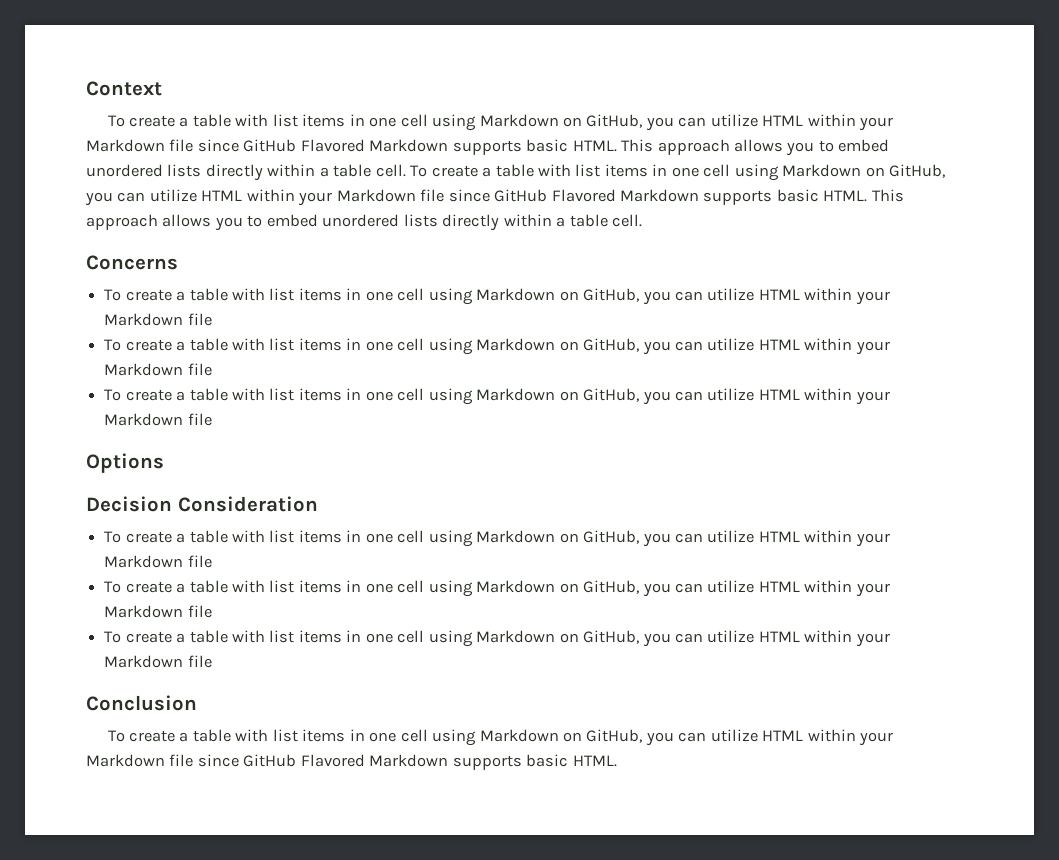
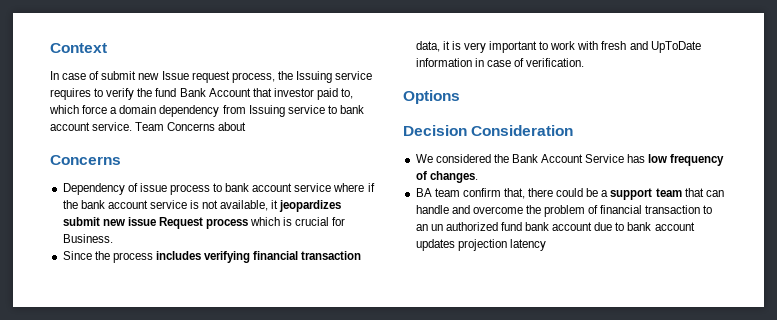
- To create a table with list items in one cell using Markdown on GitHub, you can utilize HTML within your Markdown file since GitHub Flavored Markdown supports basic HTML. This approach allows you to embed unordered lists directly within a table cell. To create a table with list items in one cell using Markdown on GitHub, you can utilize HTML within your Markdown file since GitHub Flavored Markdown supports basic HTML. This approach allows you to embed unordered lists directly within a table cell.
+ In case of submit new Issue request process, the Issuing service requires to verify the fund Bank Account that investor paid to, which force a domain dependency from Issuing service to bank account service. Team Concerns about
  Concerns
- To create a table with list items in one cell using Markdown on GitHub, you can utilize HTML within your Markdown file
- To create a table with list items in one cell using Markdown on GitHub, you can utilize HTML within your Markdown file
- To create a table with list items in one cell using Markdown on GitHub, you can utilize HTML within your Markdown file
+ Dependency of issue process to bank account service where if the bank account service is not available, it jeopardizes submit new issue Request process which is crucial for Business.
+ Since the process includes verifying financial transaction data, it is very important to work with fresh and UpToDate information in case of verification.
  Options
  Decision Consideration
- To create a table with list items in one cell using Markdown on GitHub, you can utilize HTML within your Markdown file
- To create a table with list items in one cell using Markdown on GitHub, you can utilize HTML within your Markdown file
- To create a table with list items in one cell using Markdown on GitHub, you can utilize HTML within your Markdown file
- Conclusion
- To create a table with list items in one cell using Markdown on GitHub, you can utilize HTML within your Markdown file since GitHub Flavored Markdown supports basic HTML.
+ We considered the Bank Account Service has low frequency of changes.
+ BA team confirm that, there could be a support team that can handle and overcome the problem of financial transaction to an un authorized fund bank account due to bank account updates projection latency

